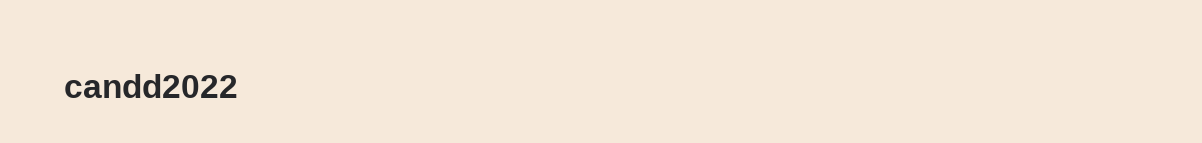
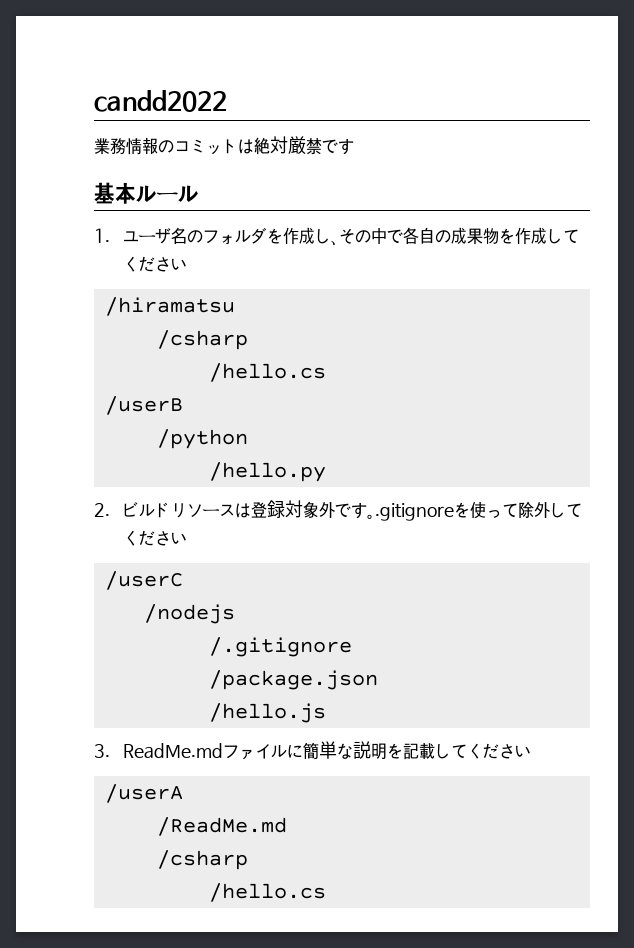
+ 業務情報のコミットは絶対厳禁です
+ 基本ルール
+ 1.ユーザ名のフォルダを作成し、その中で各自の成果物を作成してください
+ /hiramatsu
+ /csharp
+ /hello.cs
+ /userB
+ /python
+ /hello.py
+ 2.ビルドリソースは登録対象外です。.gitignoreを使って除外してください
+ /userC
+ /nodejs
+ /.gitignore
+ /package.json
+ /hello.js
+ 3. ReadMe.mdファイルに簡単な説明を記載してください
+ /userA
+ /ReadMe.md
+ /csharp
+ /hello.cs

